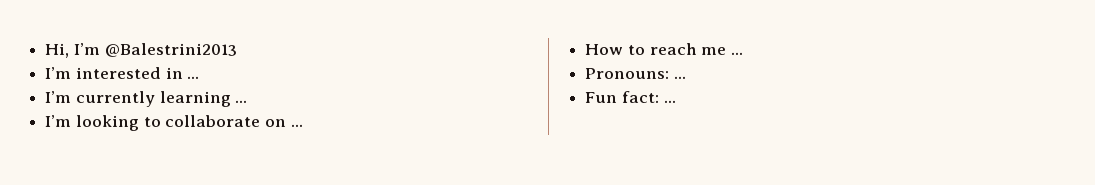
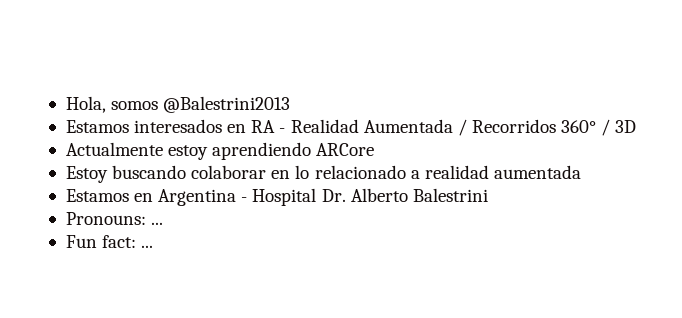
- Hi, I’m @Balestrini2013
+ Hola, somos @Balestrini2013
- I’m interested in ...
- I’m currently learning ...
- I’m looking to collaborate on ...
- How to reach me ...
+ Estamos interesados en RA - Realidad Aumentada / Recorridos 360° / 3D
+ Actualmente estoy aprendiendo ARCore
+ Estoy buscando colaborar en lo relacionado a realidad aumentada
+ Estamos en Argentina - Hospital Dr. Alberto Balestrini

